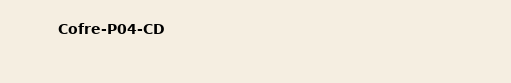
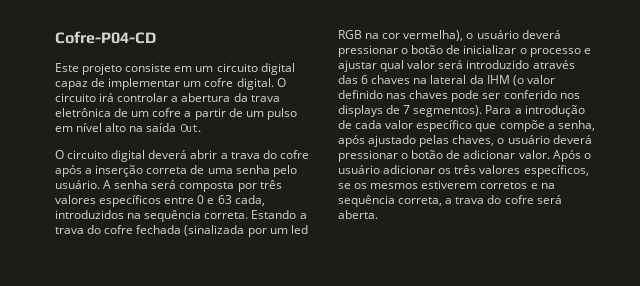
+ Este projeto consiste em um circuito digital capaz de implementar um cofre digital. O circuito irá controlar a abertura da trava eletrônica de um cofre a partir de um pulso em nível alto na saída Out.
+ O circuito digital deverá abrir a trava do cofre após a inserção correta de uma senha pelo usuário. A senha será composta por três valores específicos entre 0 e 63 cada, introduzidos na sequência correta. Estando a trava do cofre fechada (sinalizada por um led RGB na cor vermelha), o usuário deverá pressionar o botão de inicializar o processo e ajustar qual valor será introduzido através das 6 chaves na lateral da IHM (o valor definido nas chaves pode ser conferido nos displays de 7 segmentos). Para a introdução de cada valor específico que compõe a senha, após ajustado pelas chaves, o usuário deverá pressionar o botão de adicionar valor. Após o usuário adicionar os três valores específicos, se os mesmos estiverem corretos e na sequência correta, a trava do cofre será aberta.

